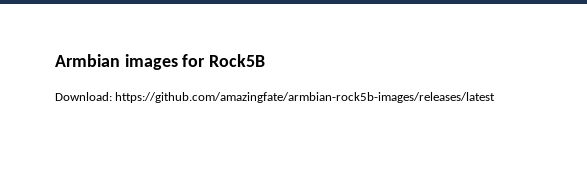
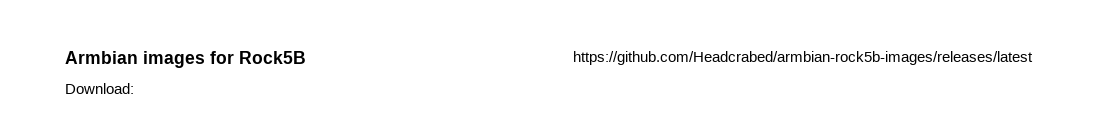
- Download: https://github.com/amazingfate/armbian-rock5b-images/releases/latest
+ Download: https://github.com/Headcrabed/armbian-rock5b-images/releases/latest

